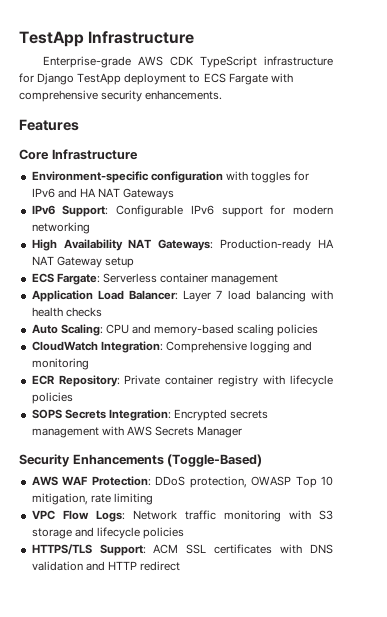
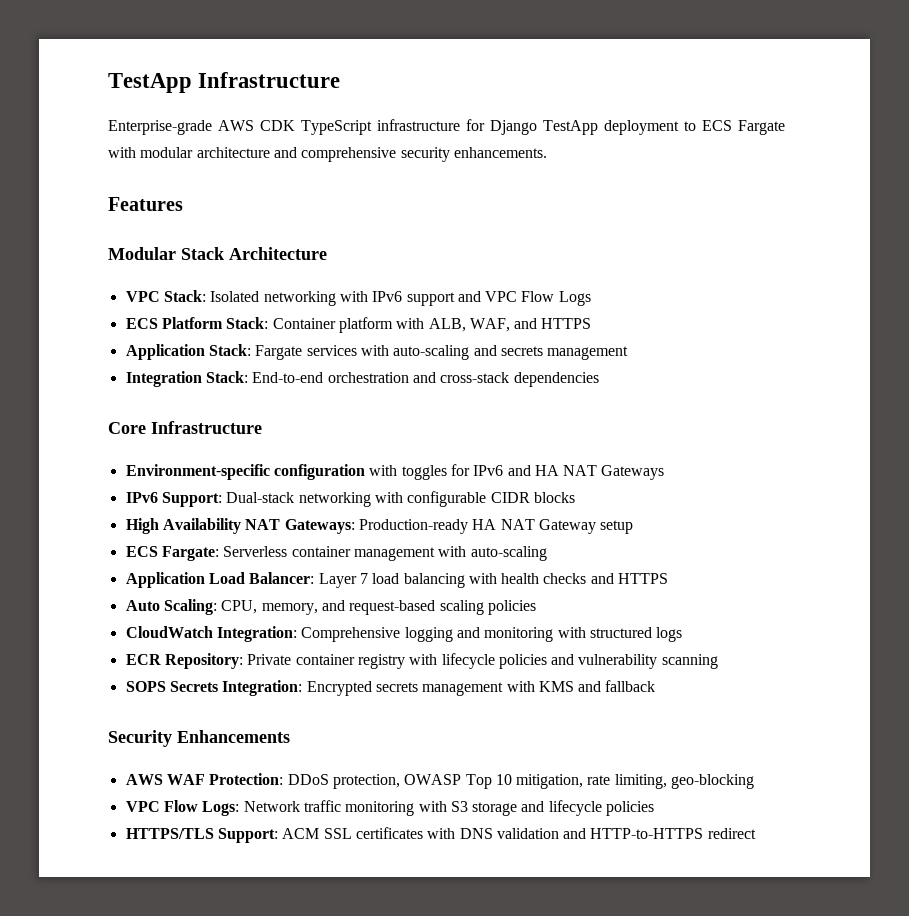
- Enterprise-grade AWS CDK TypeScript infrastructure for Django TestApp deployment to ECS Fargate with comprehensive security enhancements.
+ Enterprise-grade AWS CDK TypeScript infrastructure for Django TestApp deployment to ECS Fargate with modular architecture and comprehensive security enhancements.
+ Modular Stack Architecture
+ VPC Stack: Isolated networking with IPv6 support and VPC Flow Logs
+ ECS Platform Stack: Container platform with ALB, WAF, and HTTPS
+ Application Stack: Fargate services with auto-scaling and secrets management
+ Integration Stack: End-to-end orchestration and cross-stack dependencies
- IPv6 Support: Configurable IPv6 support for modern networking
+ IPv6 Support: Dual-stack networking with configurable CIDR blocks
- ECS Fargate: Serverless container management
+ ECS Fargate: Serverless container management with auto-scaling
- Application Load Balancer: Layer 7 load balancing with health checks
+ Application Load Balancer: Layer 7 load balancing with health checks and HTTPS
- Auto Scaling: CPU and memory-based scaling policies
+ Auto Scaling: CPU, memory, and request-based scaling policies
- CloudWatch Integration: Comprehensive logging and monitoring
+ CloudWatch Integration: Comprehensive logging and monitoring with structured logs
- ECR Repository: Private container registry with lifecycle policies
+ ECR Repository: Private container registry with lifecycle policies and vulnerability scanning
- SOPS Secrets Integration: Encrypted secrets management with AWS Secrets Manager
+ SOPS Secrets Integration: Encrypted secrets management with KMS and fallback
- Security Enhancements (Toggle-Based)
+ Security Enhancements
- AWS WAF Protection: DDoS protection, OWASP Top 10 mitigation, rate limiting
+ AWS WAF Protection: DDoS protection, OWASP Top 10 mitigation, rate limiting, geo-blocking
- HTTPS/TLS Support: ACM SSL certificates with DNS validation and HTTP redirect
+ HTTPS/TLS Support: ACM SSL certificates with DNS validation and HTTP-to-HTTPS redirect

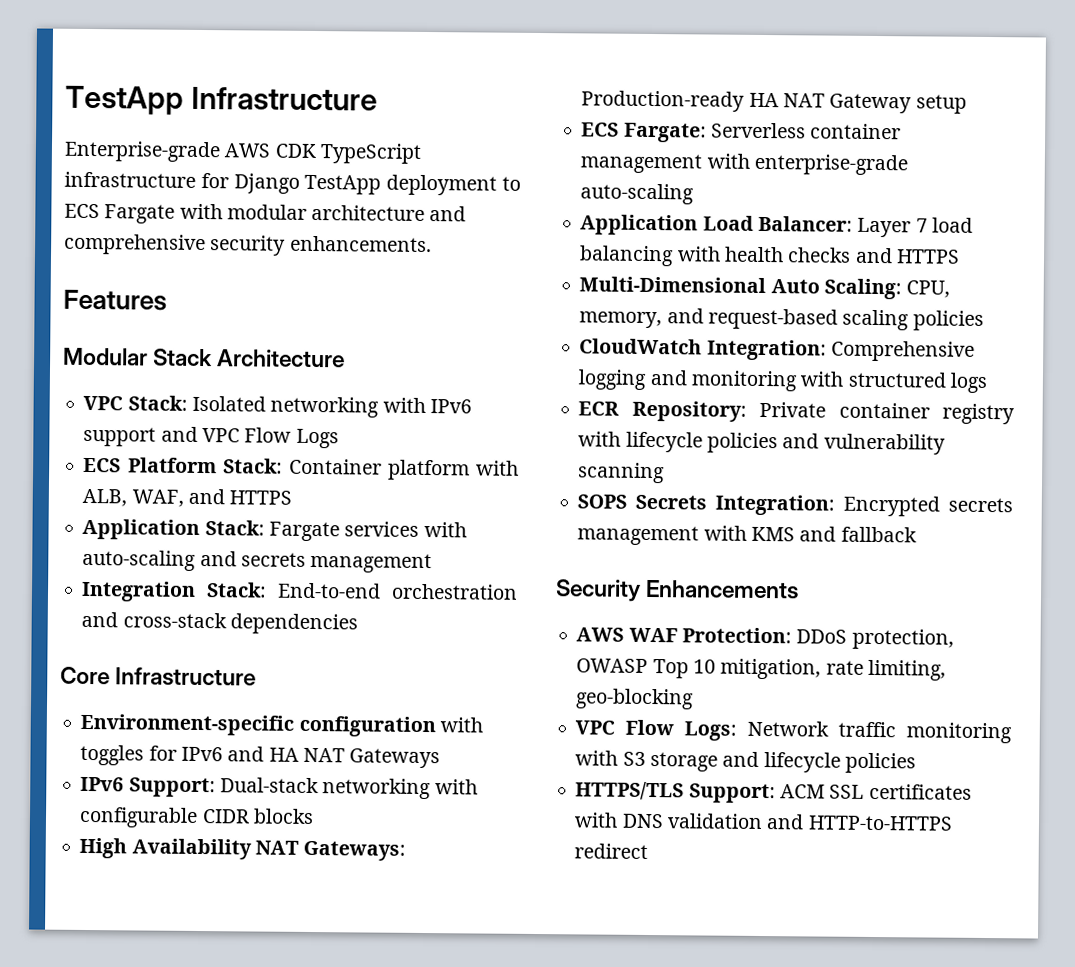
- ECS Fargate: Serverless container management with auto-scaling
+ ECS Fargate: Serverless container management with enterprise-grade auto-scaling
- Auto Scaling: CPU, memory, and request-based scaling policies
+ Multi-Dimensional Auto Scaling: CPU, memory, and request-based scaling policies

